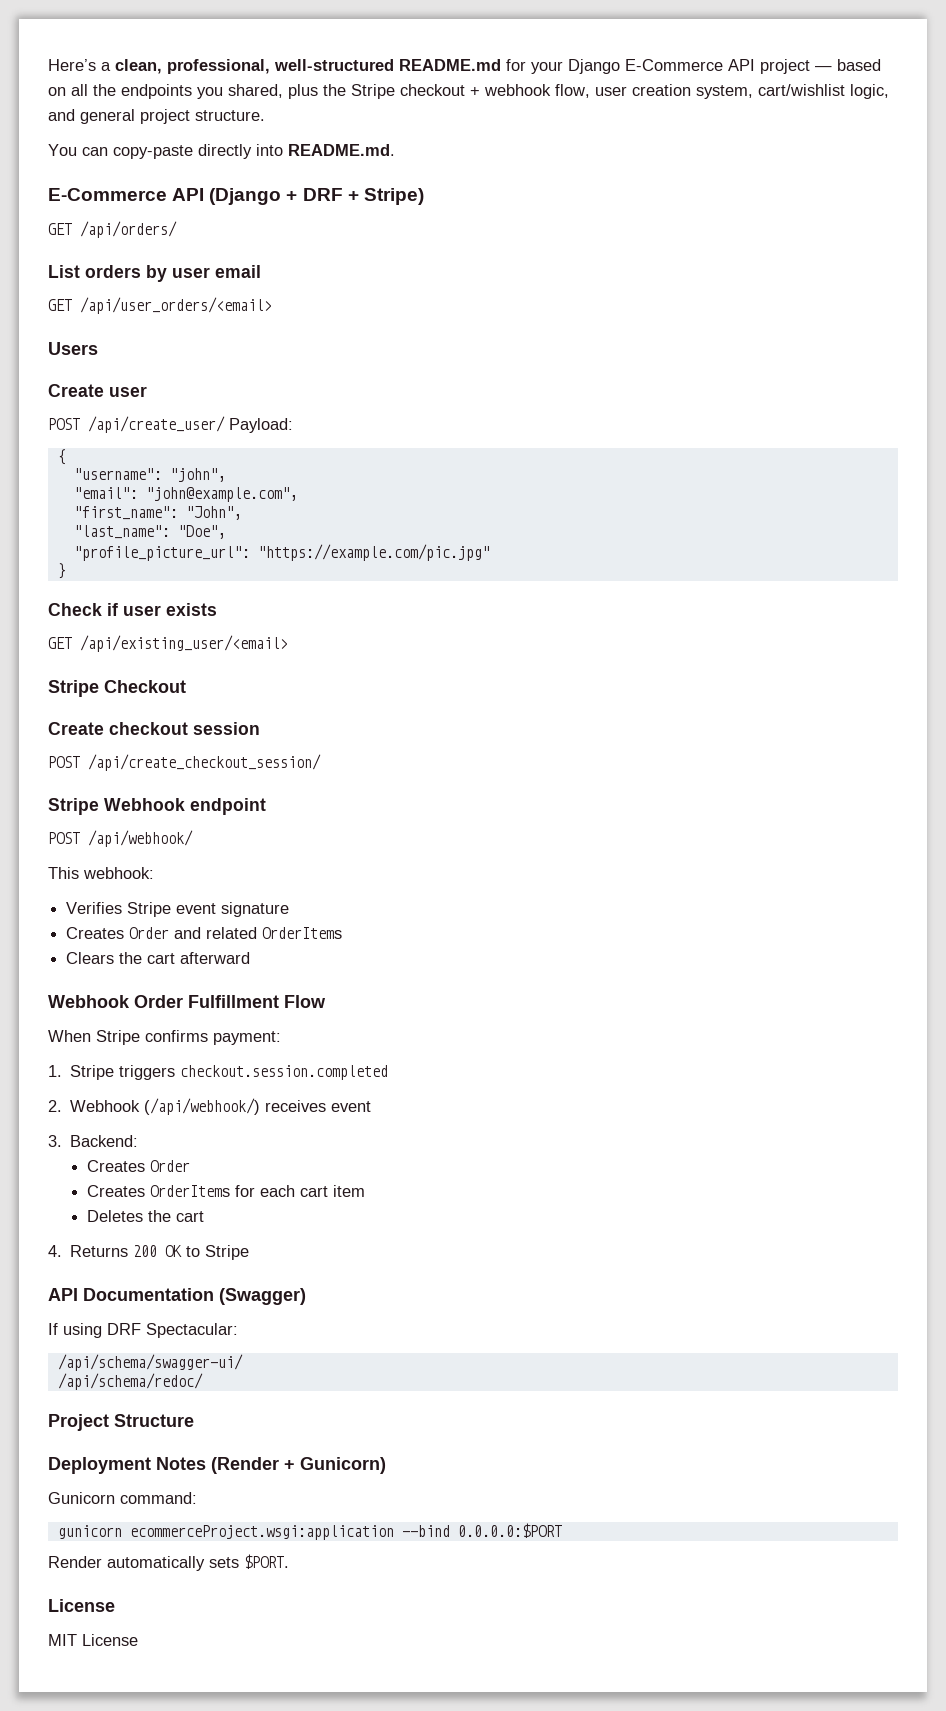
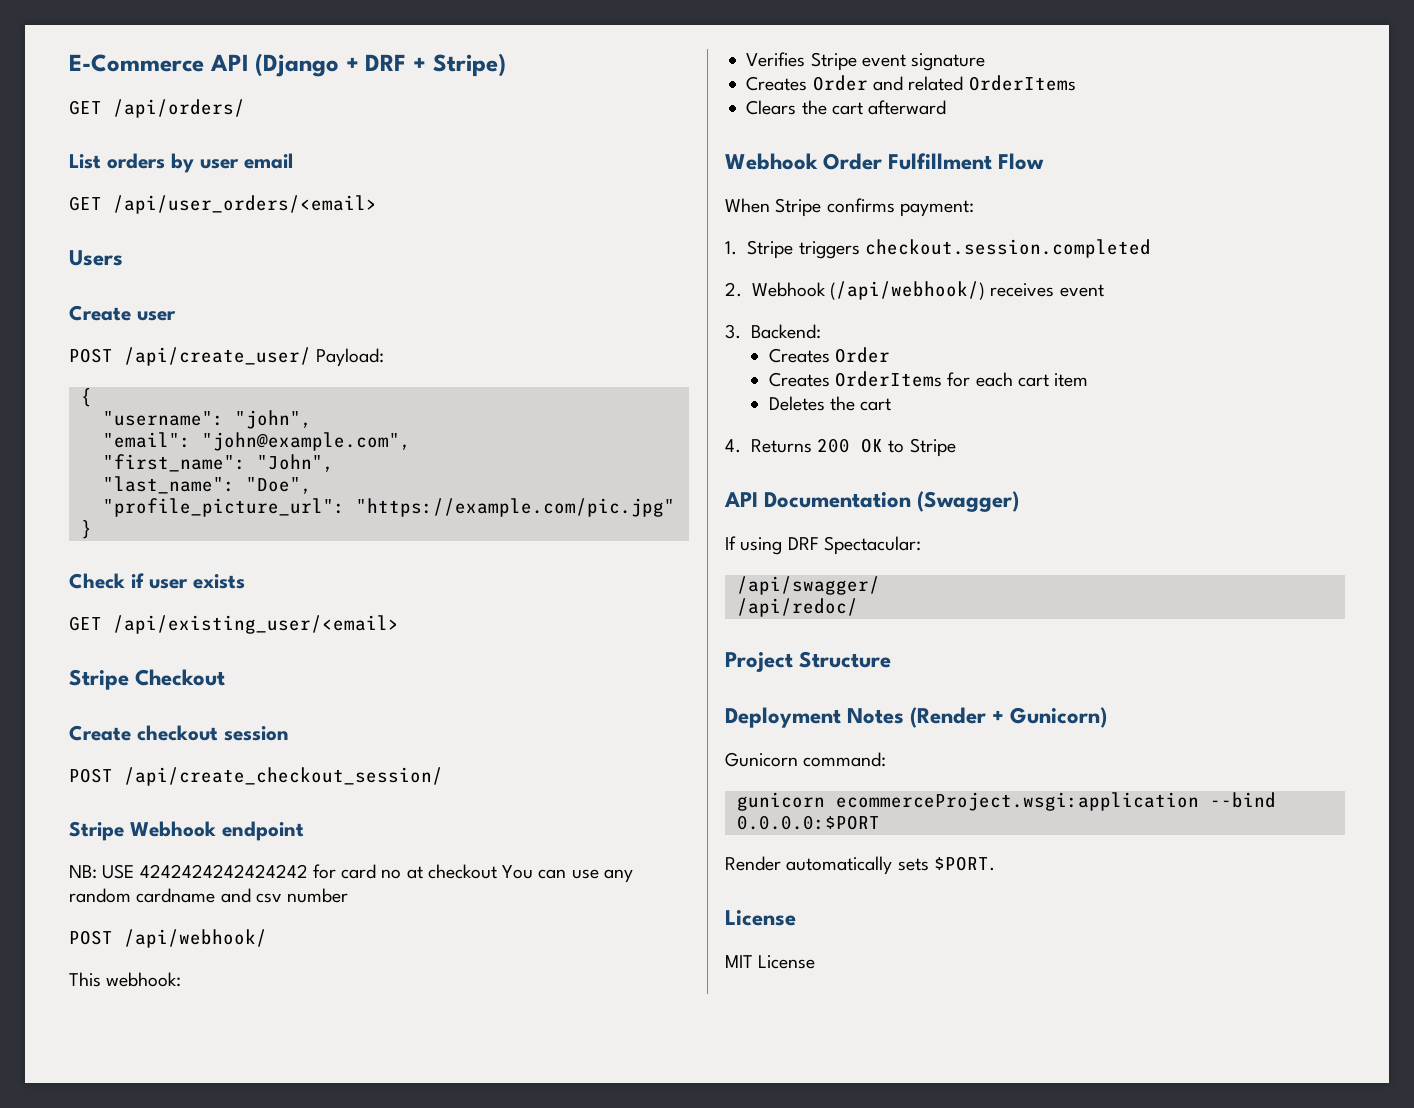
- Here’s a clean, professional, well-structured README.md for your Django E-Commerce API project — based on all the endpoints you shared, plus the Stripe checkout + webhook flow, user creation system, cart/wishlist logic, and general project structure.
- You can copy-paste directly into README.md.
+ NB: USE 4242424242424242 for card no at checkout You can use any random cardname and csv number
- /api/schema/swagger-ui/
- /api/schema/redoc/
+ /api/swagger/
+ /api/redoc/

